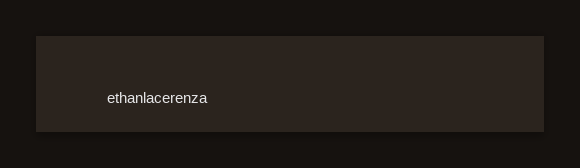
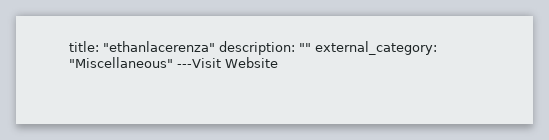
- ethanlacerenza
+ title: "ethanlacerenza" description: "" external_category: "Miscellaneous" ---Visit Website

